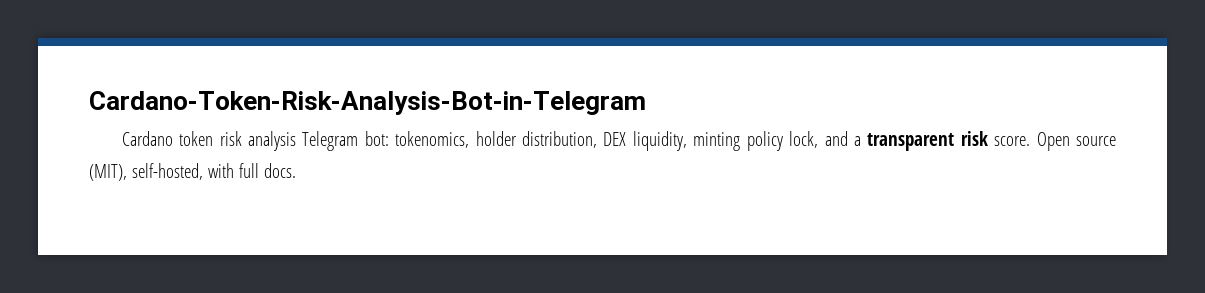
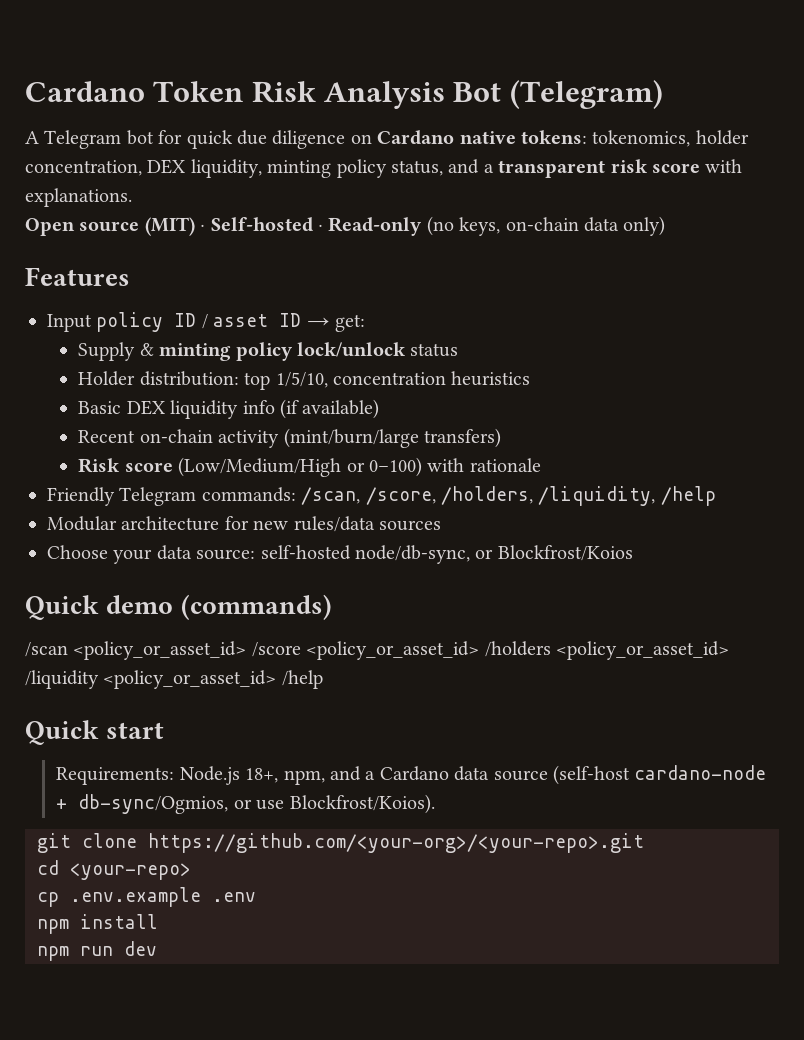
- Cardano-Token-Risk-Analysis-Bot-in-Telegram
- Cardano token risk analysis Telegram bot: tokenomics, holder distribution, DEX liquidity, minting policy lock, and a transparent risk score. Open source (MIT), self-hosted, with full docs.
+ Cardano Token Risk Analysis Bot (Telegram)
+ A Telegram bot for quick due diligence on Cardano native tokens: tokenomics, holder concentration, DEX liquidity, minting policy status, and a transparent risk score with explanations.
+ Open source (MIT) · Self-hosted · Read-only (no keys, on-chain data only)
+ Features
+ Input policy ID / asset ID → get:
+ Supply & minting policy lock/unlock status
+ Holder distribution: top 1/5/10, concentration heuristics
+ Basic DEX liquidity info (if available)
+ Recent on-chain activity (mint/burn/large transfers)
+ Risk score (Low/Medium/High or 0–100) with rationale
+ Friendly Telegram commands: /scan, /score, /holders, /liquidity, /help
+ Modular architecture for new rules/data sources
+ Choose your data source: self-hosted node/db-sync, or Blockfrost/Koios
+ Quick demo (commands)
+ /scan <policy_or_asset_id> /score <policy_or_asset_id> /holders <policy_or_asset_id> /liquidity <policy_or_asset_id> /help
+ Quick start
+ Requirements: Node.js 18+, npm, and a Cardano data source (self-host cardano-node + db-sync/Ogmios, or use Blockfrost/Koios).
+ git clone https://github.com/<your-org>/<your-repo>.git
+ cd <your-repo>
+ cp .env.example .env
+ npm install
+ npm run dev

